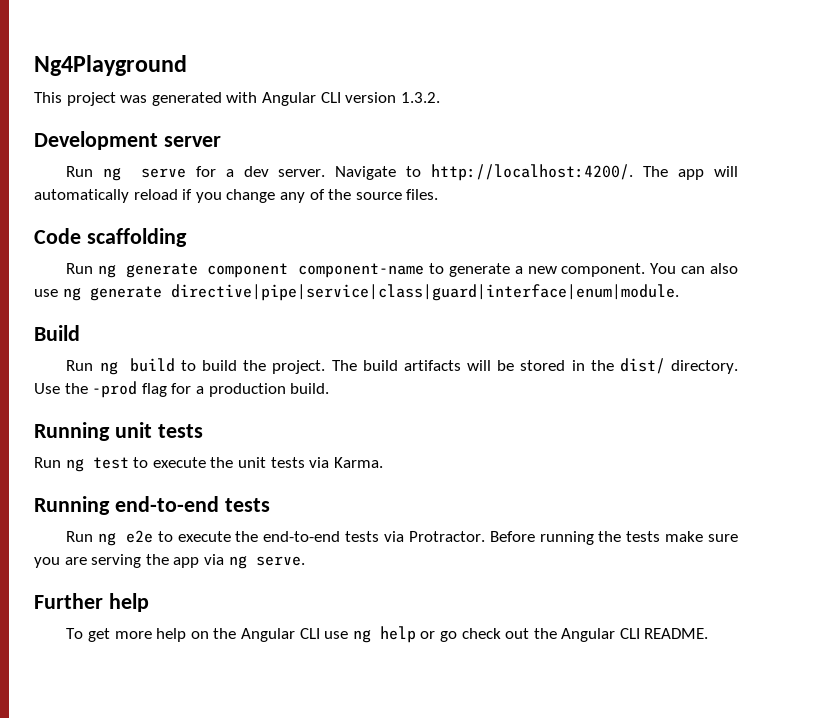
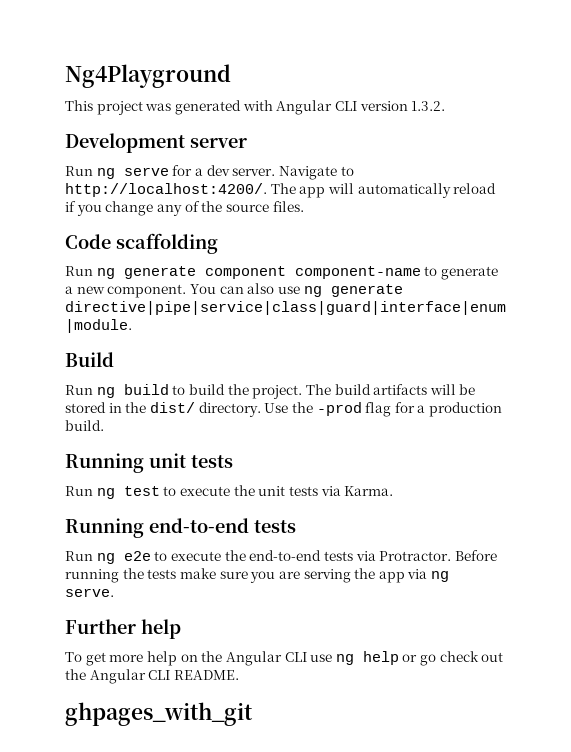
+ ghpages_with_git

